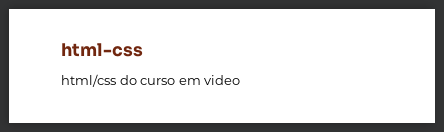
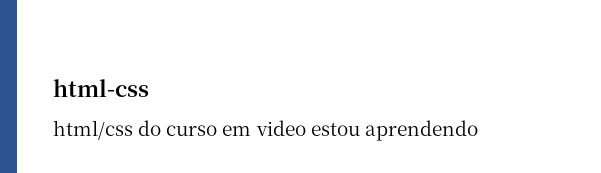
- html/css do curso em video
+ html/css do curso em video estou aprendendo

